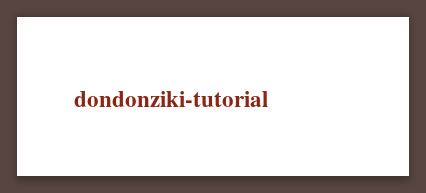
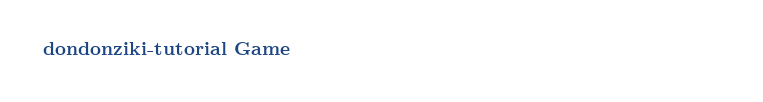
- dondonziki-tutorial
+ dondonziki-tutorial Game

